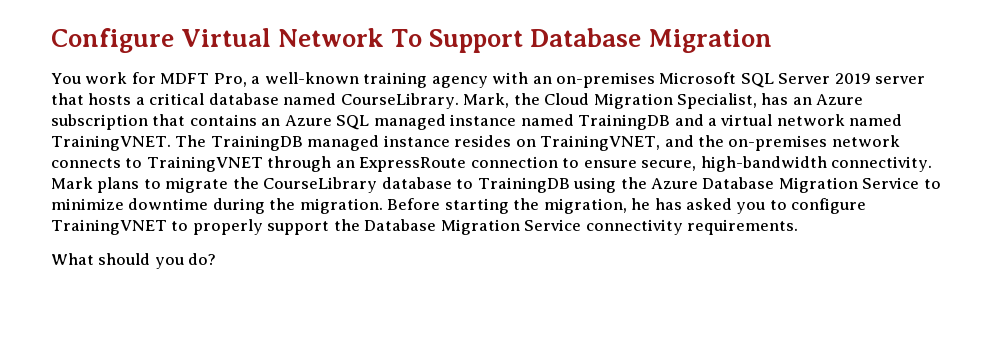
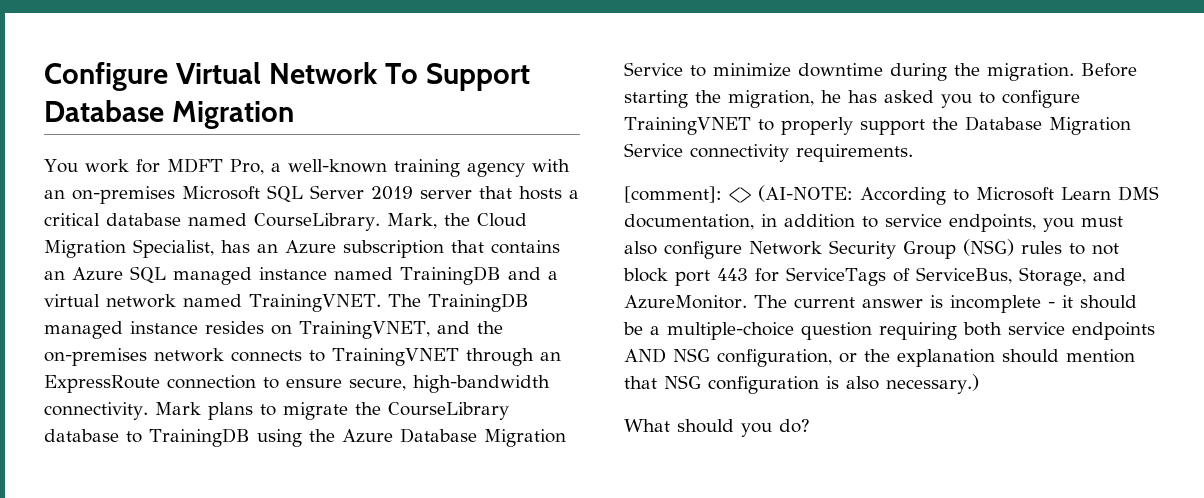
+ [comment]: <> (AI-NOTE: According to Microsoft Learn DMS documentation, in addition to service endpoints, you must also configure Network Security Group (NSG) rules to not block port 443 for ServiceTags of ServiceBus, Storage, and AzureMonitor. The current answer is incomplete - it should be a multiple-choice question requiring both service endpoints AND NSG configuration, or the explanation should mention that NSG configuration is also necessary.)

